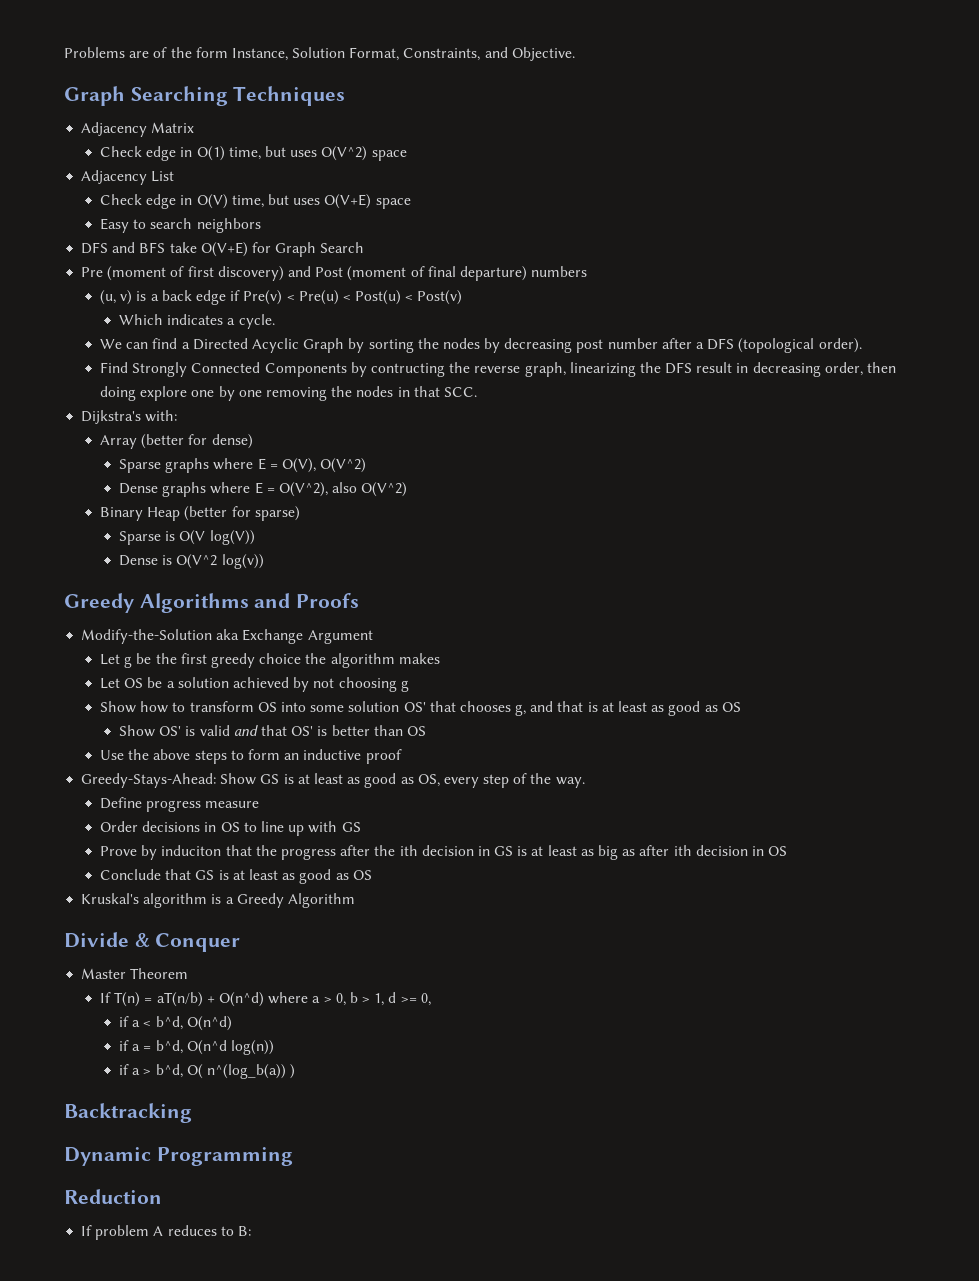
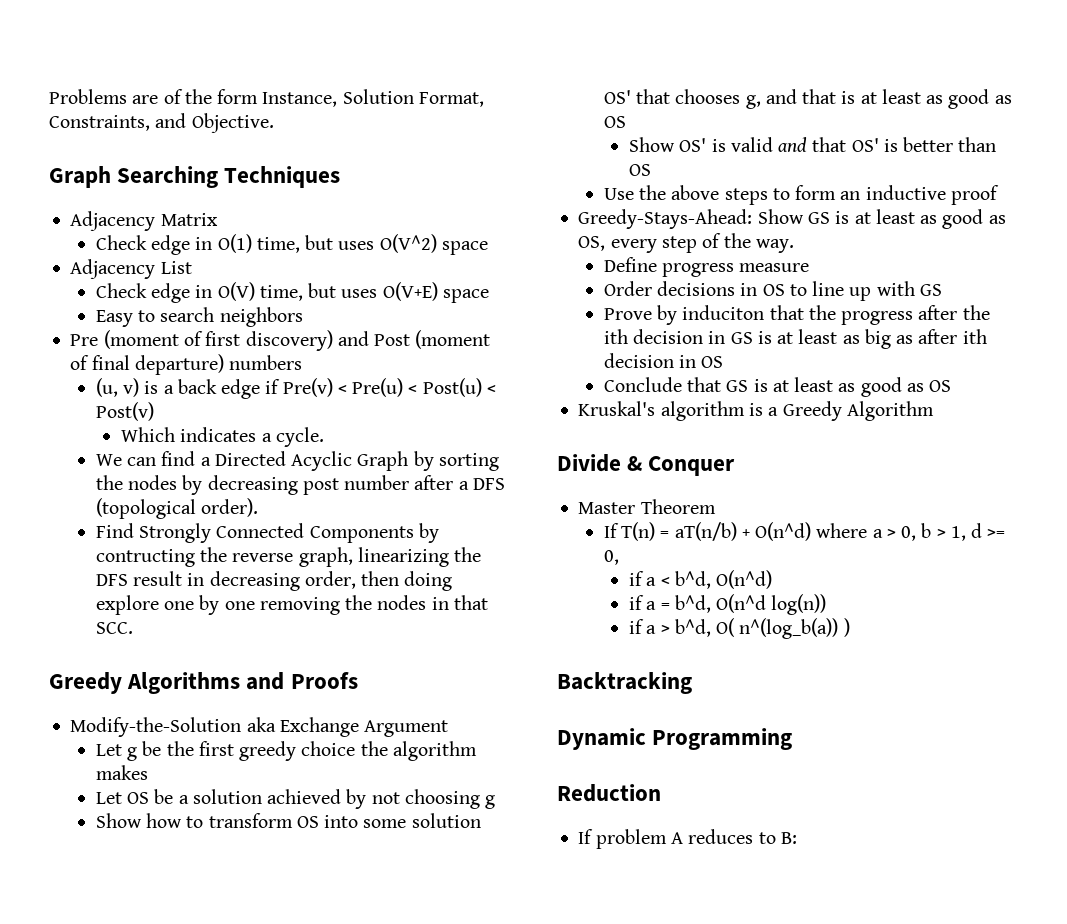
- DFS and BFS take O(V+E) for Graph Search
- Dijkstra's with:
- Array (better for dense)
- Sparse graphs where E = O(V), O(V^2)
- Dense graphs where E = O(V^2), also O(V^2)
- Binary Heap (better for sparse)
- Sparse is O(V log(V))
- Dense is O(V^2 log(v))

